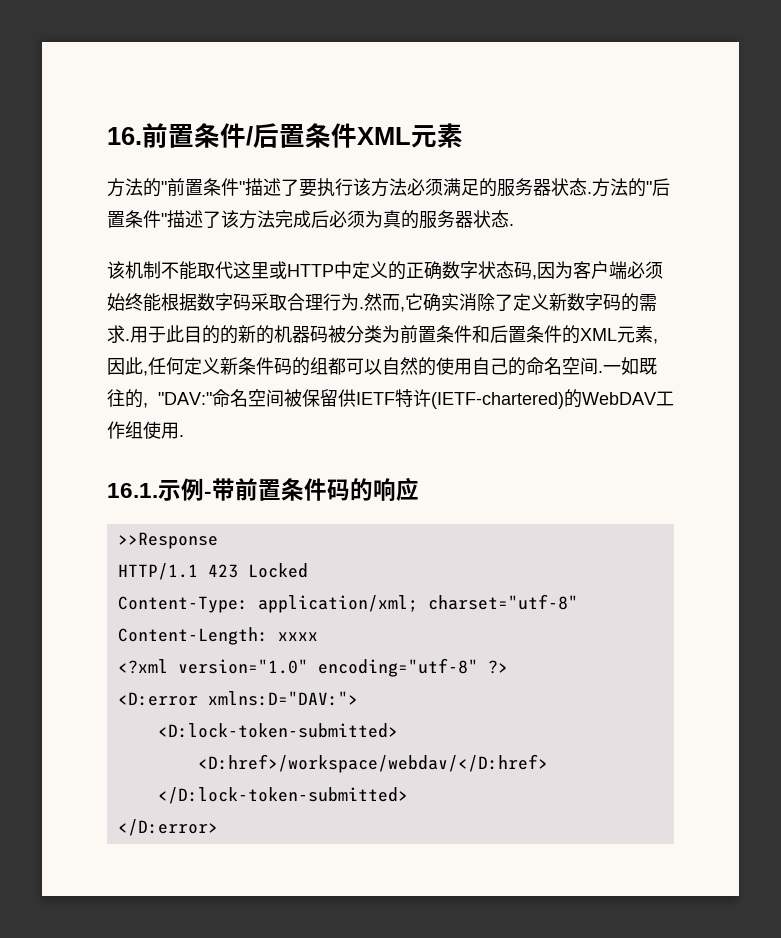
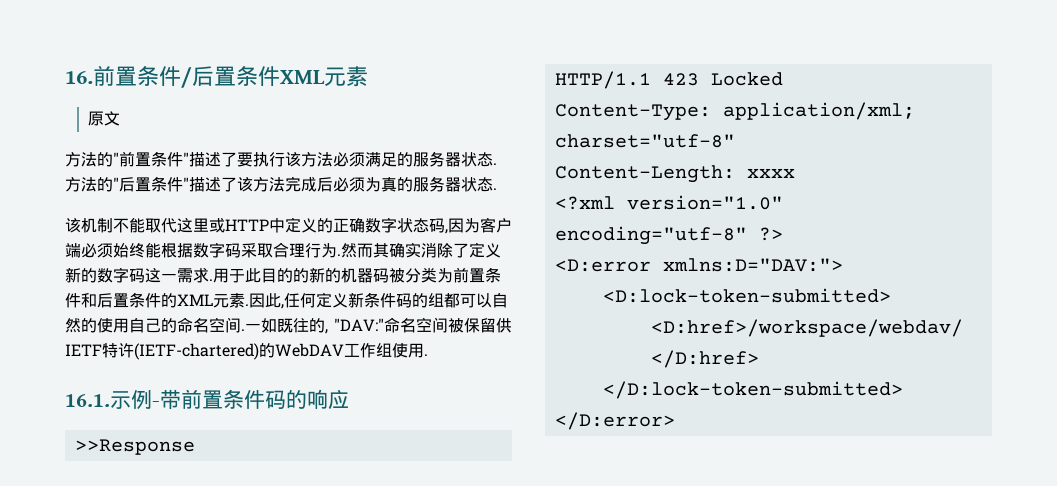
+ 原文
- 然而,它确实消除了定义新数字码的需求.
+ 然而其确实消除了定义新的数字码这一需求.
- 用于此目的的新的机器码被分类为前置条件和后置条件的XML元素,因此,任何定义新条件码的组都可以自然的使用自己的命名空间.
+ 用于此目的的新的机器码被分类为前置条件和后置条件的XML元素.因此,任何定义新条件码的组都可以自然的使用自己的命名空间.

